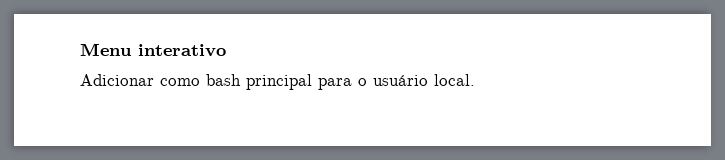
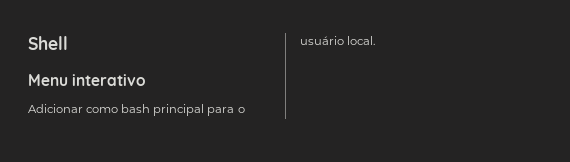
+ Shell

